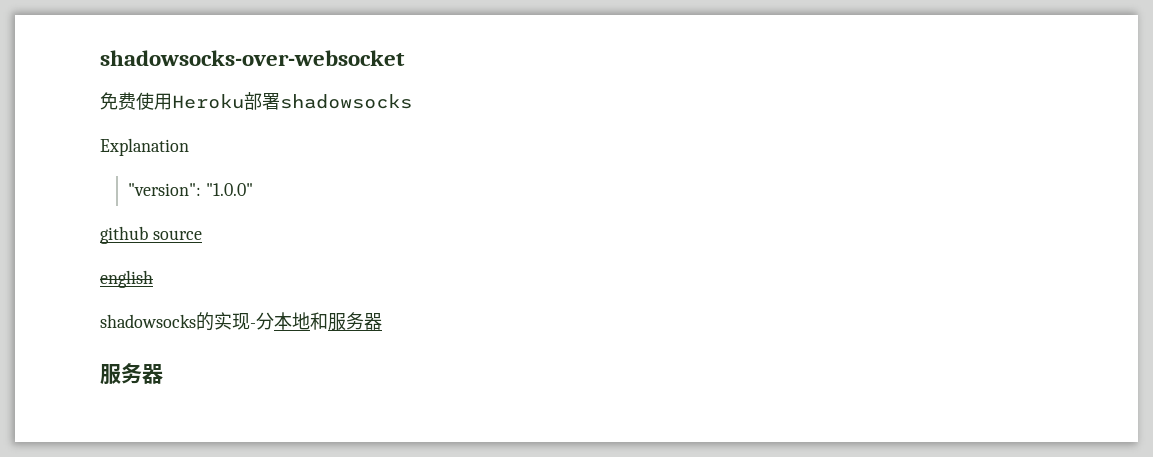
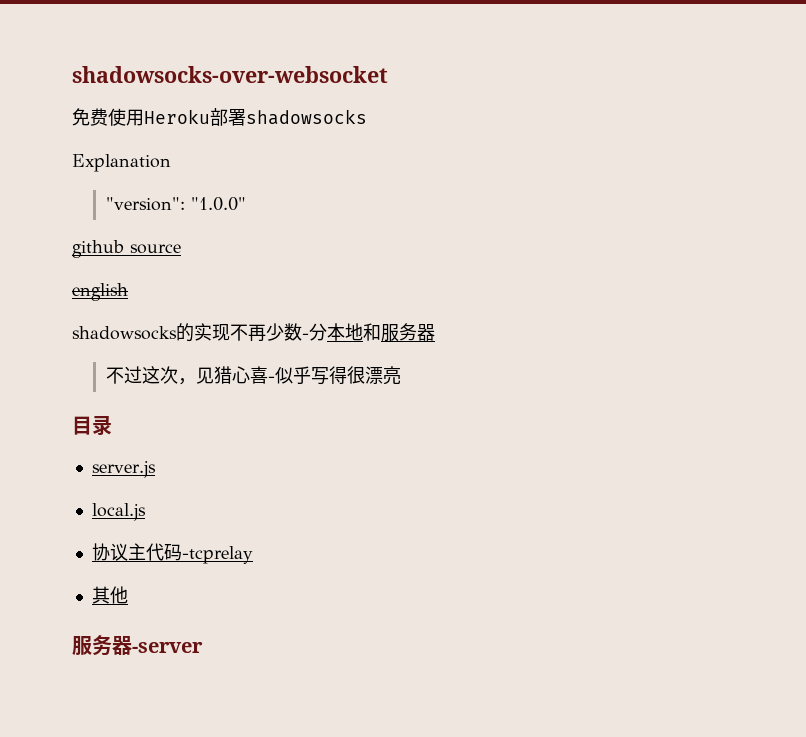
- shadowsocks的实现-分本地和服务器
- 服务器
+ shadowsocks的实现不再少数-分本地和服务器
+ 不过这次，见猎心喜-似乎写得很漂亮
+ 目录
+ server.js
+ local.js
+ 协议主代码-tcprelay
+ 其他
+ 服务器-server

